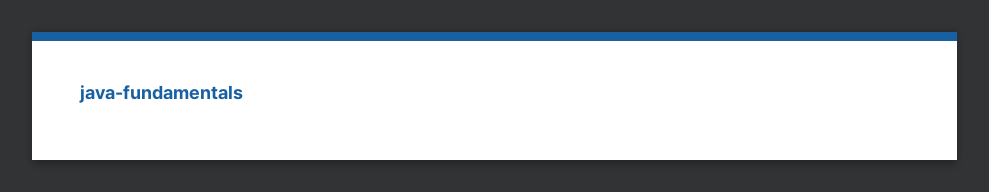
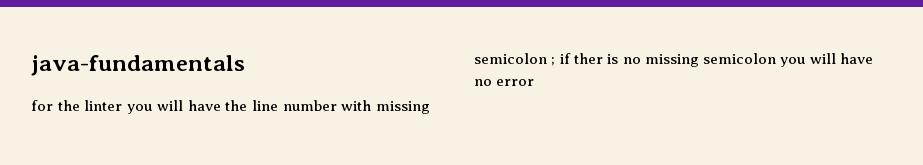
+ for the linter you will have the line number with missing semicolon ; if ther is no missing semicolon you will have no error

